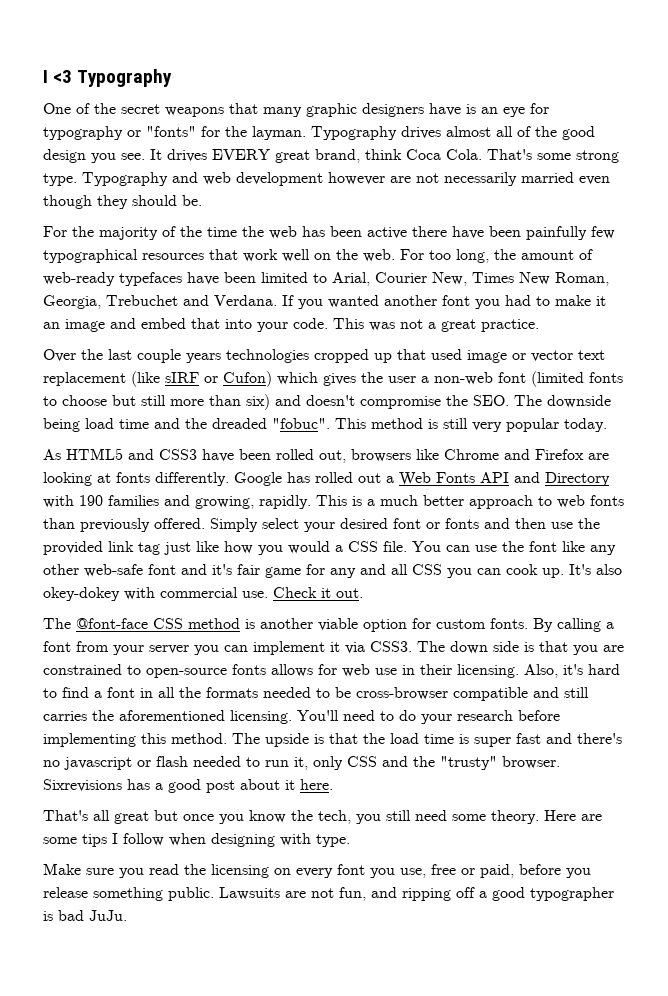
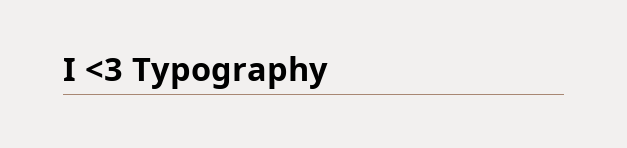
- One of the secret weapons that many graphic designers have is an eye for typography or "fonts" for the layman. Typography drives almost all of the good design you see. It drives EVERY great brand, think Coca Cola. That's some strong type. Typography and web development however are not necessarily married even though they should be.
- For the majority of the time the web has been active there have been painfully few typographical resources that work well on the web. For too long, the amount of web-ready typefaces have been limited to Arial, Courier New, Times New Roman, Georgia, Trebuchet and Verdana. If you wanted another font you had to make it an image and embed that into your code. This was not a great practice.
- Over the last couple years technologies cropped up that used image or vector text replacement (like sIRF or Cufon) which gives the user a non-web font (limited fonts to choose but still more than six) and doesn't compromise the SEO. The downside being load time and the dreaded "fobuc". This method is still very popular today.
- As HTML5 and CSS3 have been rolled out, browsers like Chrome and Firefox are looking at fonts differently. Google has rolled out a Web Fonts API and Directory with 190 families and growing, rapidly. This is a much better approach to web fonts than previously offered. Simply select your desired font or fonts and then use the provided link tag just like how you would a CSS file. You can use the font like any other web-safe font and it's fair game for any and all CSS you can cook up. It's also okey-dokey with commercial use. Check it out.
- The @font-face CSS method is another viable option for custom fonts. By calling a font from your server you can implement it via CSS3. The down side is that you are constrained to open-source fonts allows for web use in their licensing. Also, it's hard to find a font in all the formats needed to be cross-browser compatible and still carries the aforementioned licensing. You'll need to do your research before implementing this method. The upside is that the load time is super fast and there's no javascript or flash needed to run it, only CSS and the "trusty" browser. Sixrevisions has a good post about it here.
- That's all great but once you know the tech, you still need some theory. Here are some tips I follow when designing with type.
- Make sure you read the licensing on every font you use, free or paid, before you release something public. Lawsuits are not fun, and ripping off a good typographer is bad JuJu.

